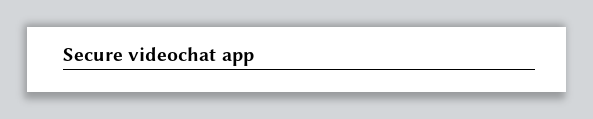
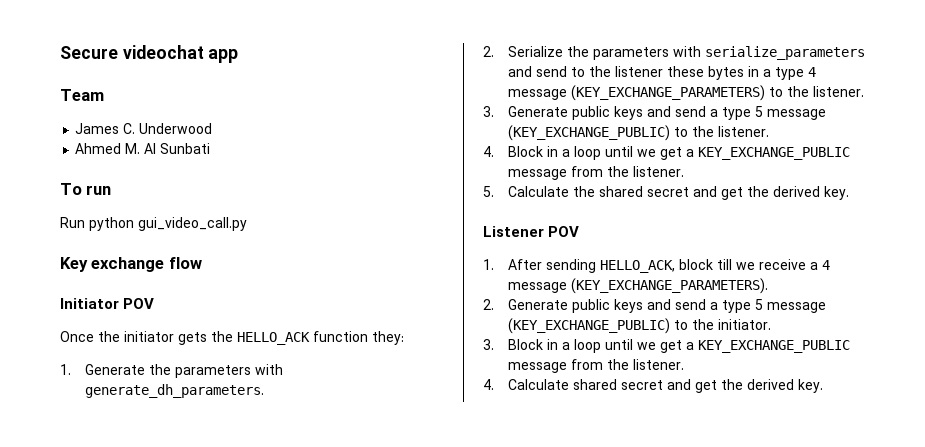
+ Team
+ James C. Underwood
+ Ahmed M. Al Sunbati
+ To run
+ Run python gui_video_call.py
+ Key exchange flow
+ Initiator POV
+ Once the initiator gets the HELLO_ACK function they:
+ 1. Generate the parameters with generate_dh_parameters.
+ 2. Serialize the parameters with serialize_parameters and send to the listener these bytes in a type 4 message (KEY_EXCHANGE_PARAMETERS) to the listener.
+ 3. Generate public keys and send a type 5 message (KEY_EXCHANGE_PUBLIC) to the listener.
+ 4. Block in a loop until we get a KEY_EXCHANGE_PUBLIC message from the listener.
+ 5. Calculate the shared secret and get the derived key.
+ Listener POV
+ 1. After sending HELLO_ACK, block till we receive a 4 message (KEY_EXCHANGE_PARAMETERS).
+ 2. Generate public keys and send a type 5 message (KEY_EXCHANGE_PUBLIC) to the initiator.
+ 3. Block in a loop until we get a KEY_EXCHANGE_PUBLIC message from the listener.
+ 4. Calculate shared secret and get the derived key.

